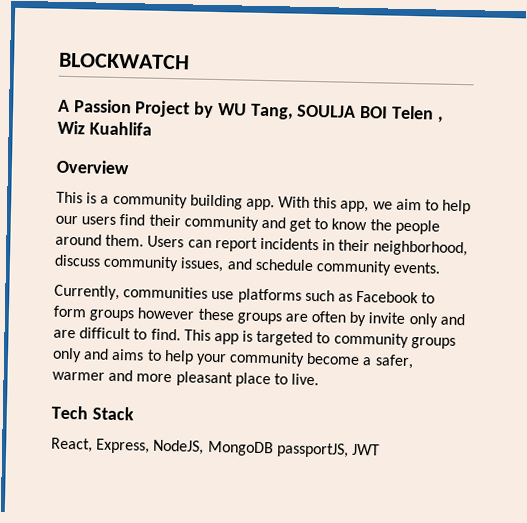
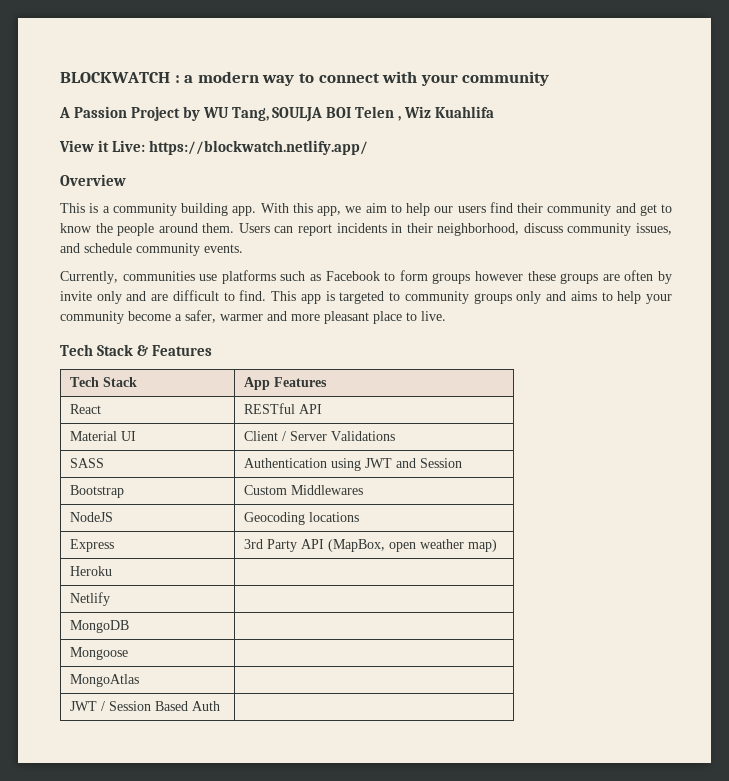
- BLOCKWATCH
+ BLOCKWATCH : a modern way to connect with your community
+ View it Live: https://blockwatch.netlify.app/
- Tech Stack
- React, Express, NodeJS, MongoDB passportJS, JWT
+ Tech Stack & Features
+ Tech Stack | App Features
+ React | RESTful API
+ Material UI | Client / Server Validations
+ SASS | Authentication using JWT and Session
+ Bootstrap | Custom Middlewares
+ NodeJS | Geocoding locations
+ Express | 3rd Party API (MapBox, open weather map)
+ Heroku |
+ Netlify |
+ MongoDB |
+ Mongoose |
+ MongoAtlas |
+ JWT / Session Based Auth |

